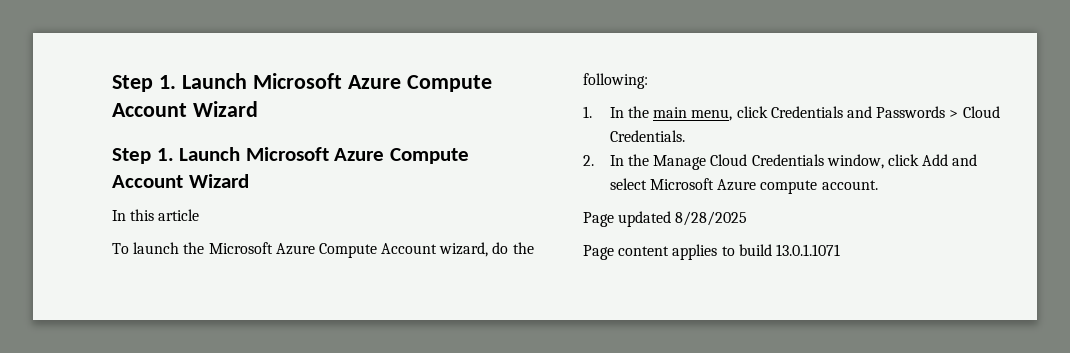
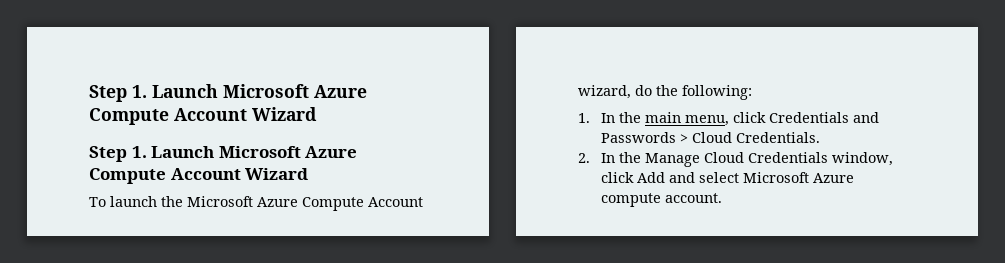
- In this article
- Page updated 8/28/2025
- Page content applies to build 13.0.1.1071

